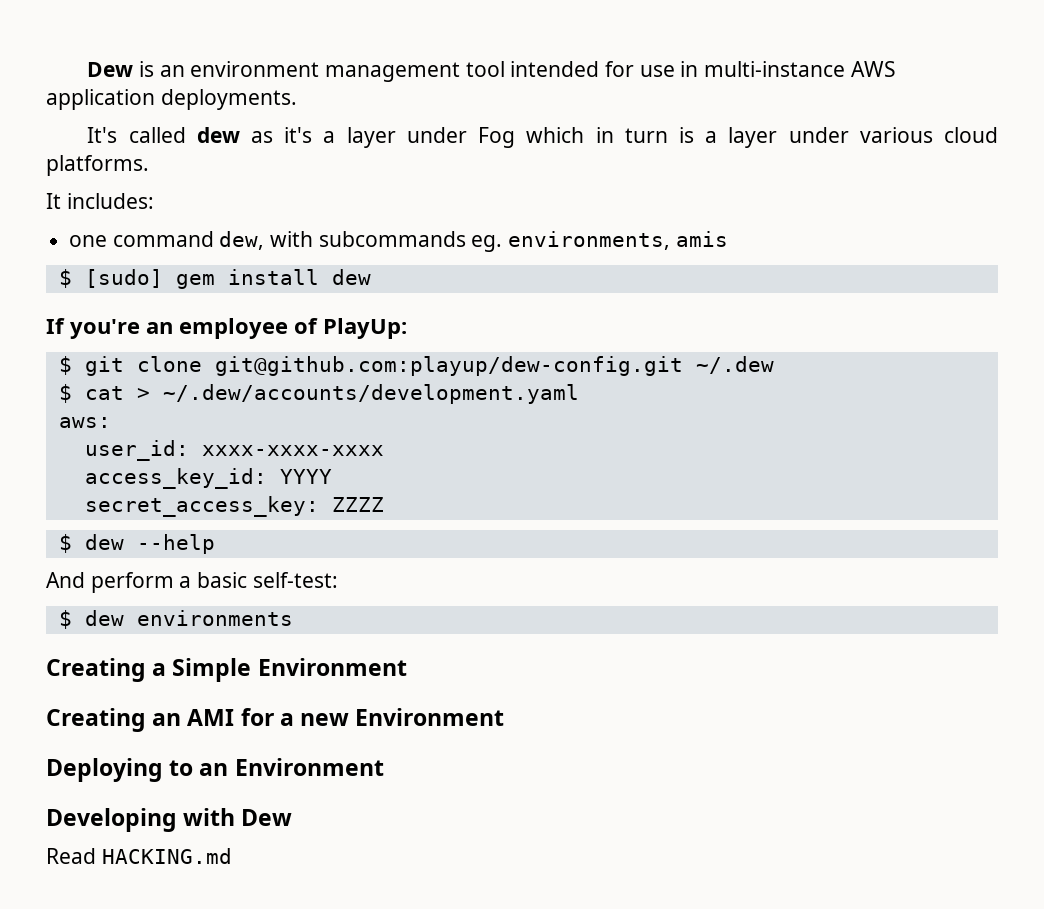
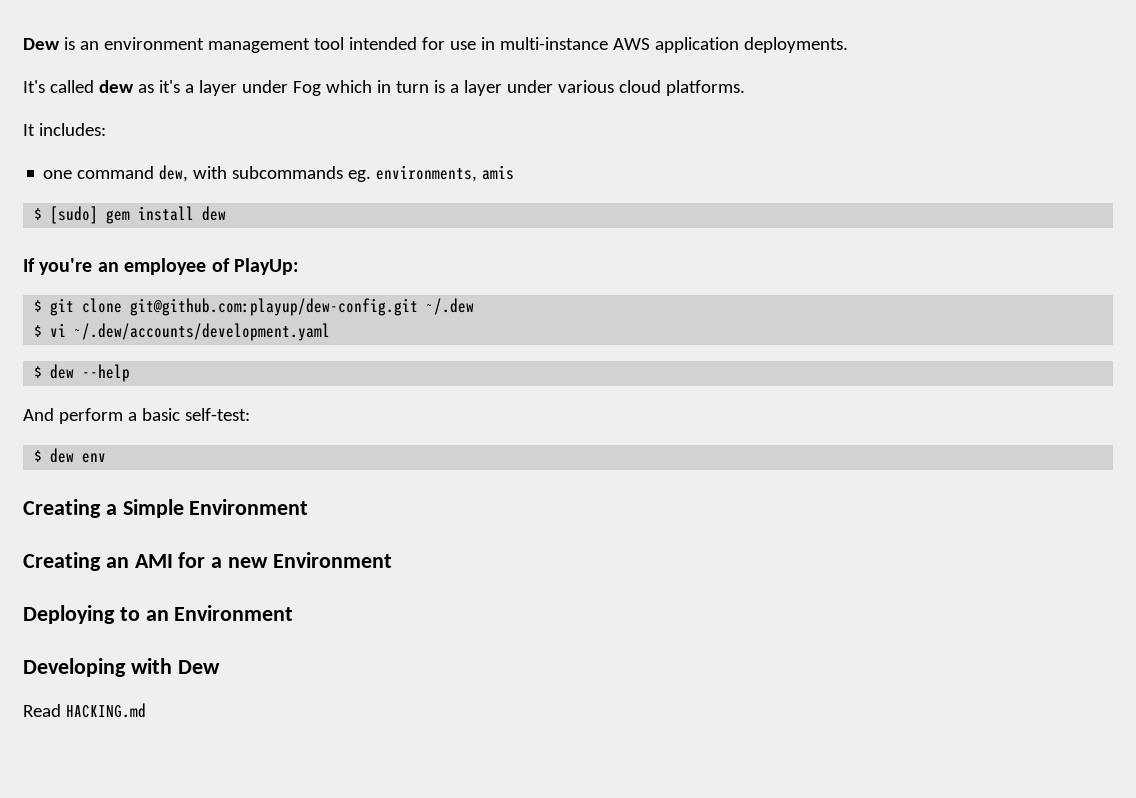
- $ cat > ~/.dew/accounts/development.yaml
+ $ vi ~/.dew/accounts/development.yaml
- aws:
- user_id: xxxx-xxxx-xxxx
- access_key_id: YYYY
- secret_access_key: ZZZZ
- $ dew environments
+ $ dew env

